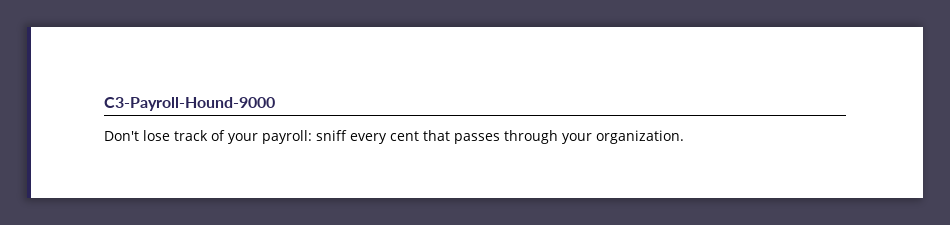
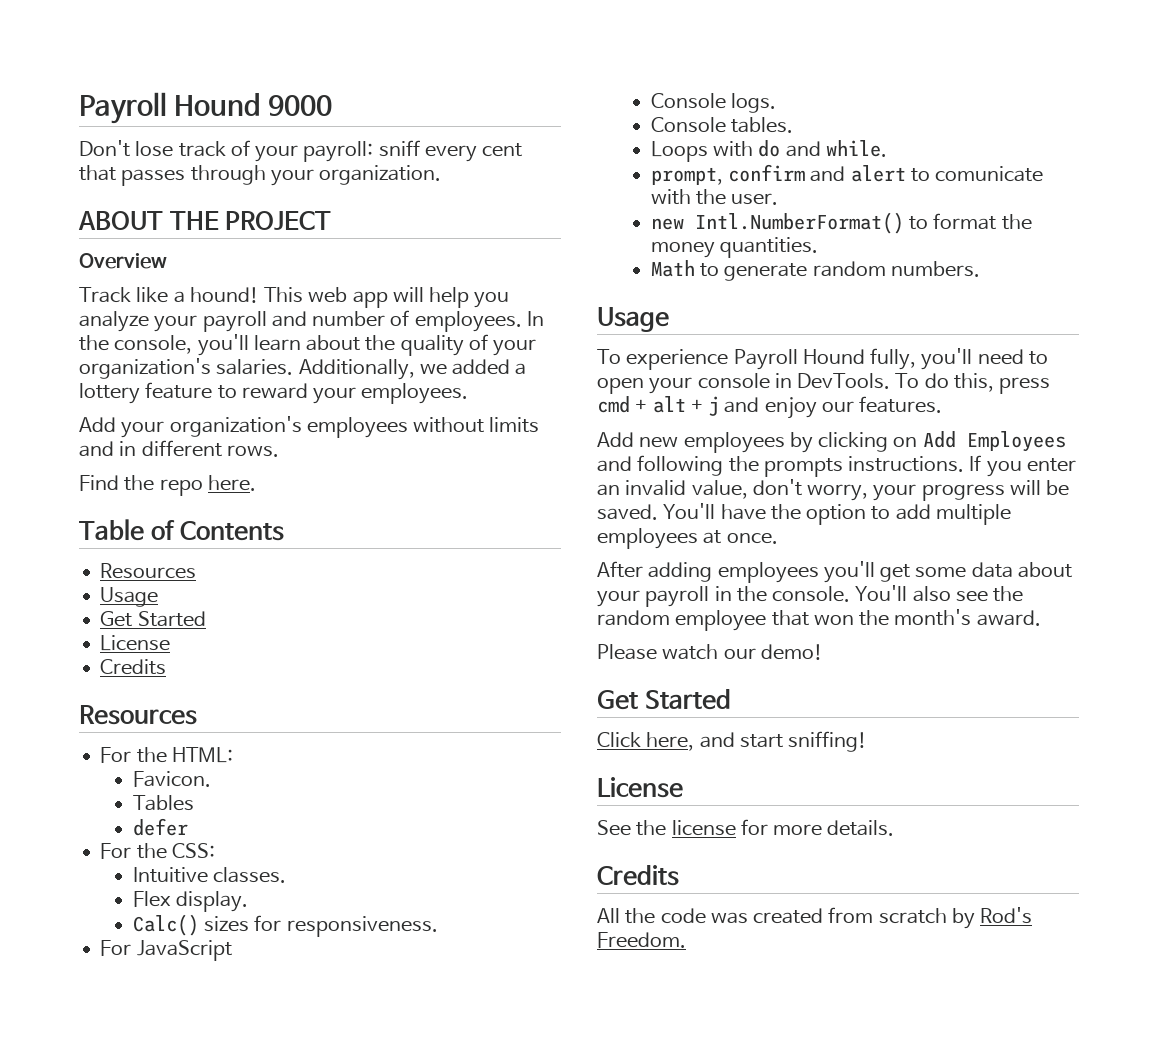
- C3-Payroll-Hound-9000
+ Payroll Hound 9000
+ ABOUT THE PROJECT
+ Overview
+ Track like a hound! This web app will help you analyze your payroll and number of employees. In the console, you'll learn about the quality of your organization's salaries. Additionally, we added a lottery feature to reward your employees.
+ Add your organization's employees without limits and in different rows.
+ Find the repo here.
+ Table of Contents
+ Resources
+ Usage
+ Get Started
+ License
+ Credits
+ Resources
+ For the HTML:
+ Favicon.
+ Tables
+ defer
+ For the CSS:
+ Intuitive classes.
+ Flex display.
+ Calc() sizes for responsiveness.
+ For JavaScript
+ Console logs.
+ Console tables.
+ Loops with do and while.
+ prompt, confirm and alert to comunicate with the user.
+ new Intl.NumberFormat() to format the money quantities.
+ Math to generate random numbers.
+ Usage
+ To experience Payroll Hound fully, you'll need to open your console in DevTools. To do this, press cmd + alt + j and enjoy our features.
+ Add new employees by clicking on Add Employees and following the prompts instructions. If you enter an invalid value, don't worry, your progress will be saved. You'll have the option to add multiple employees at once.
+ After adding employees you'll get some data about your payroll in the console. You'll also see the random employee that won the month's award.
+ Please watch our demo!
+ Get Started
+ Click here, and start sniffing!
+ License
+ See the license for more details.
+ Credits
+ All the code was created from scratch by Rod's Freedom.

